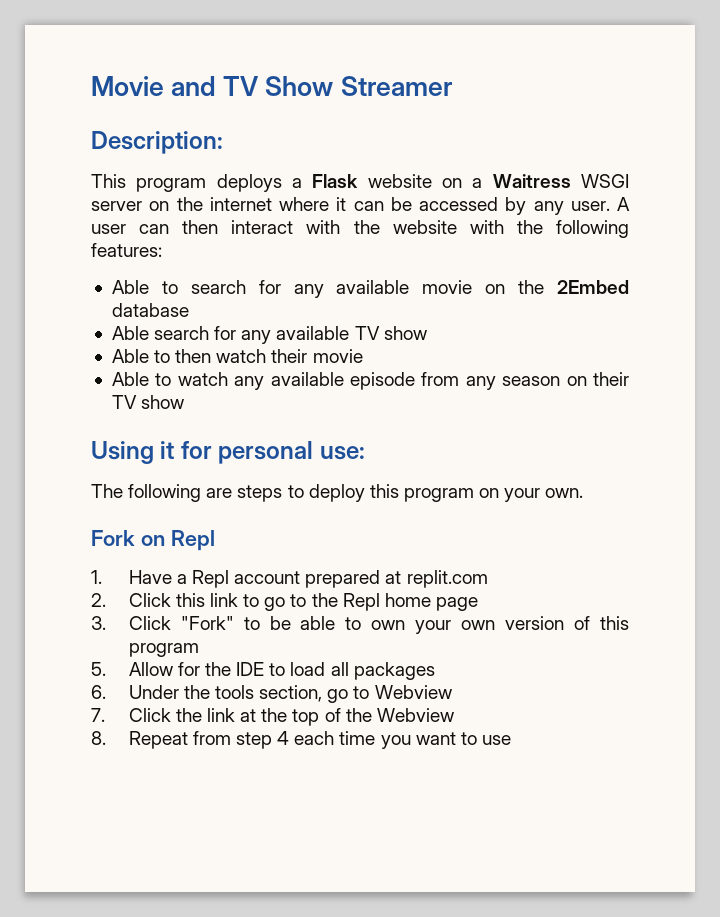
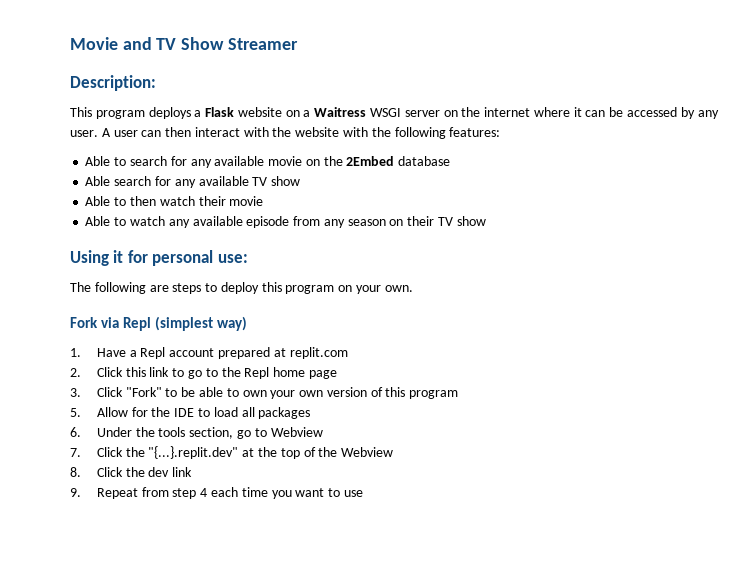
- Fork on Repl
+ Fork via Repl (simplest way)
- 7. Click the link at the top of the Webview
+ 7. Click the "{...}.replit.dev" at the top of the Webview
- 8. Repeat from step 4 each time you want to use
+ 8. Click the dev link
+ 9. Repeat from step 4 each time you want to use

